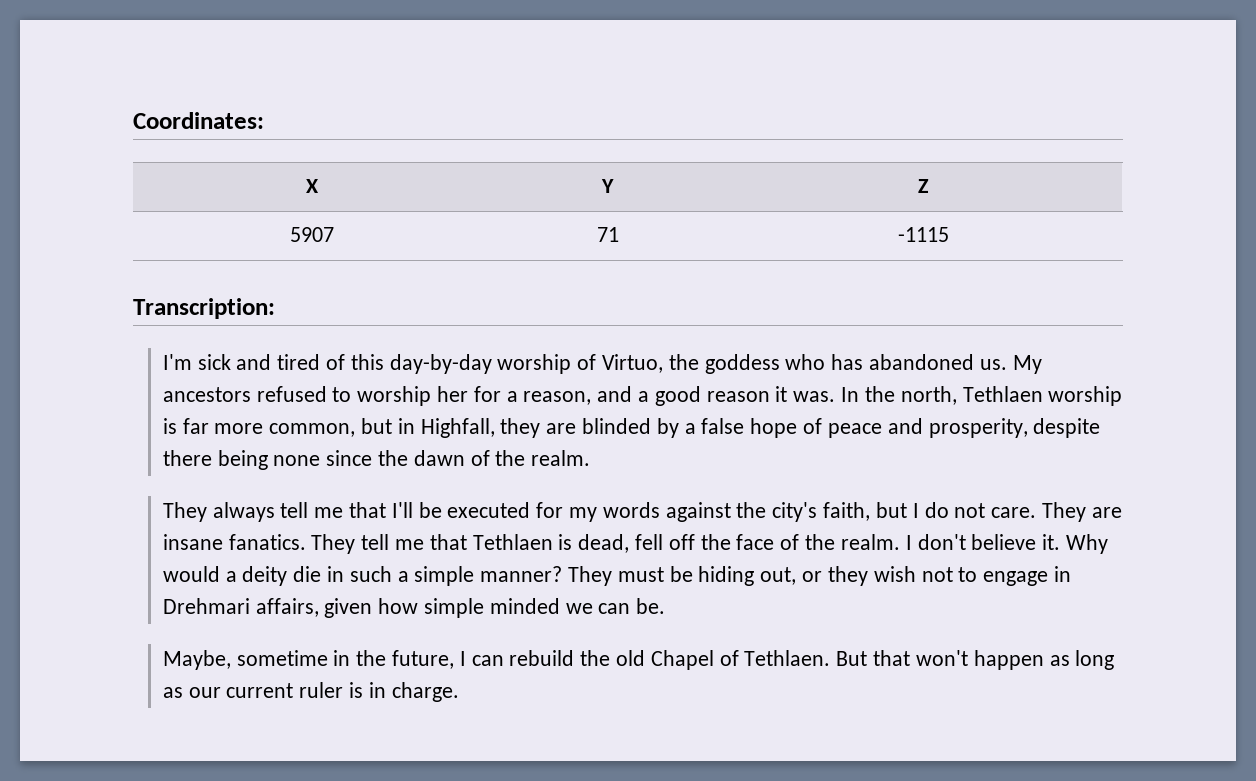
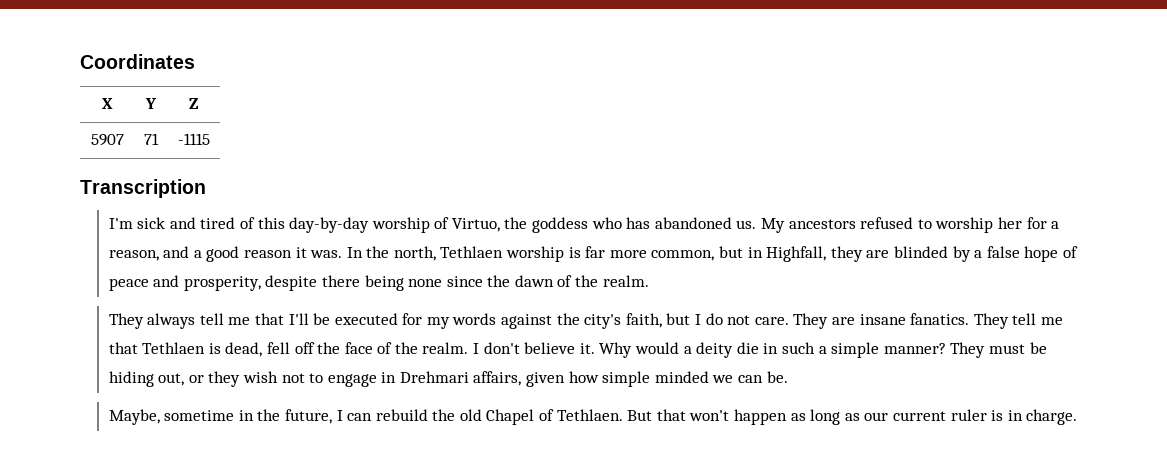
- Coordinates:
+ Coordinates
- Transcription:
+ Transcription

